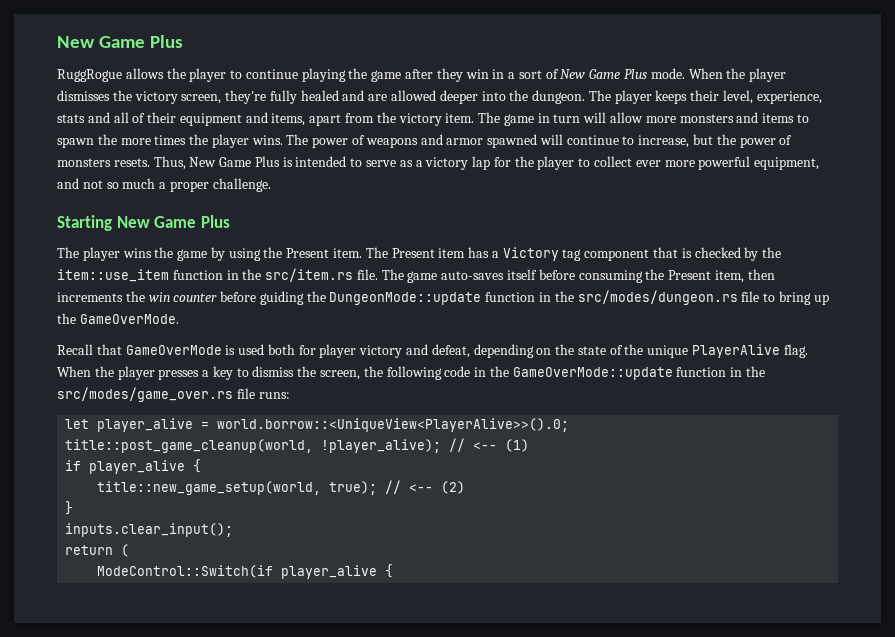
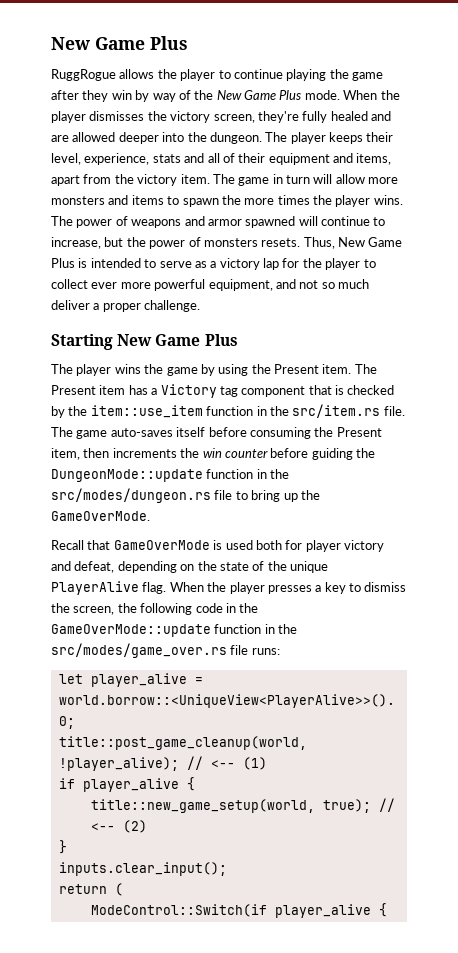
- RuggRogue allows the player to continue playing the game after they win in a sort of New Game Plus mode.
+ RuggRogue allows the player to continue playing the game after they win by way of the New Game Plus mode.
- Thus, New Game Plus is intended to serve as a victory lap for the player to collect ever more powerful equipment, and not so much a proper challenge.
+ Thus, New Game Plus is intended to serve as a victory lap for the player to collect ever more powerful equipment, and not so much deliver a proper challenge.

